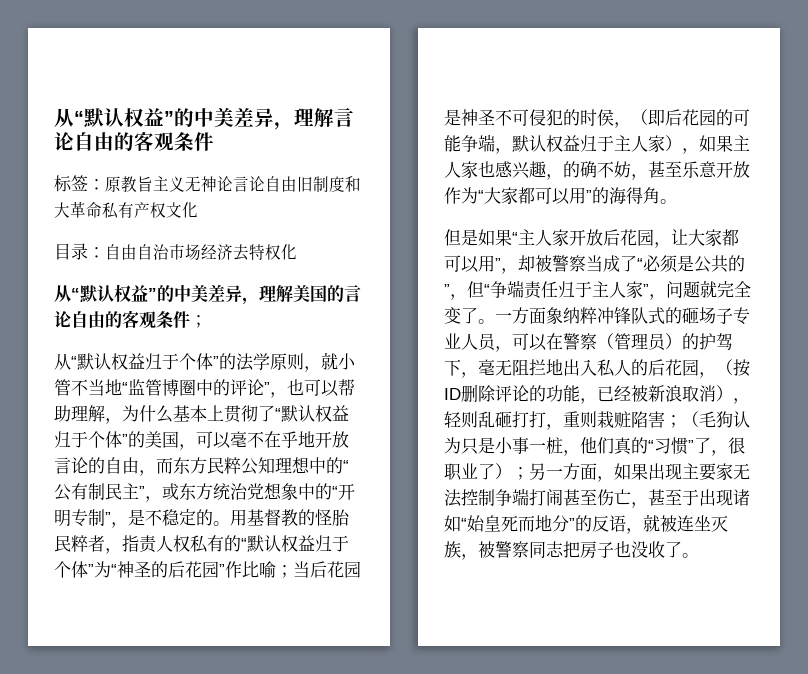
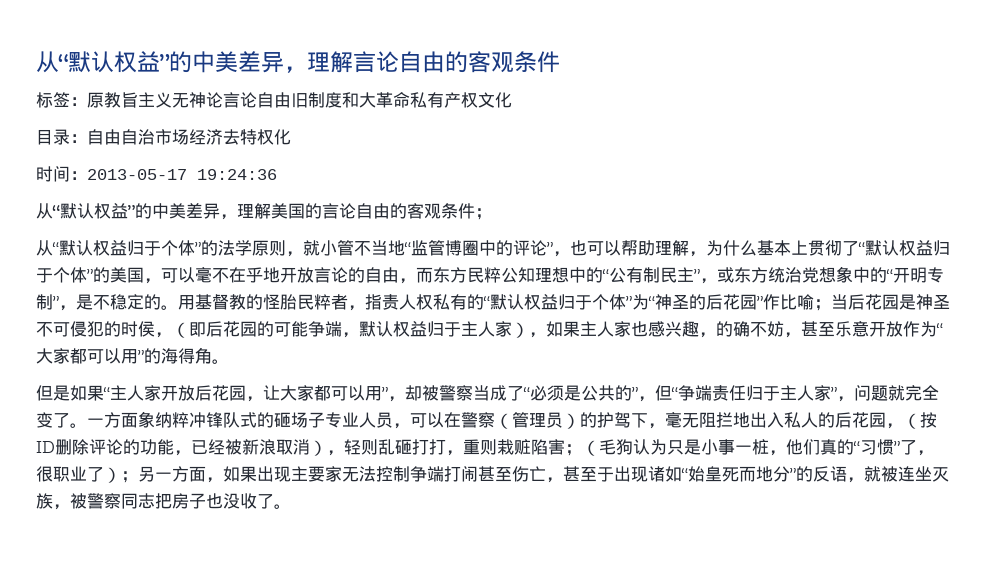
+ 时间：2013-05-17 19:24:36

